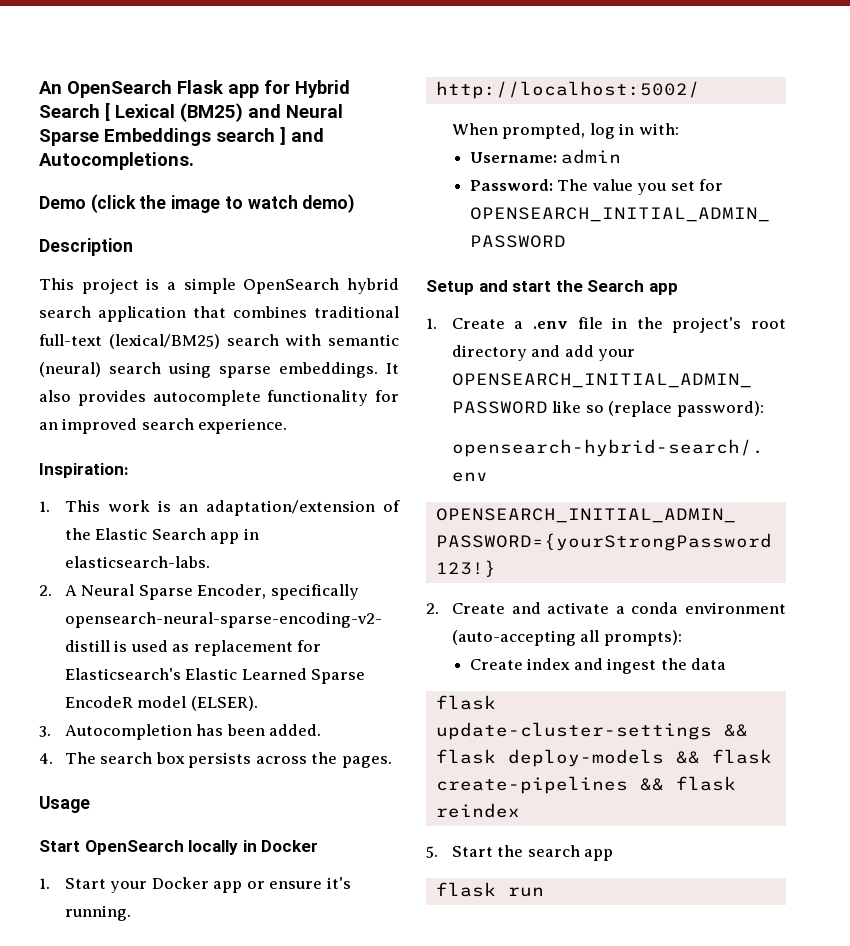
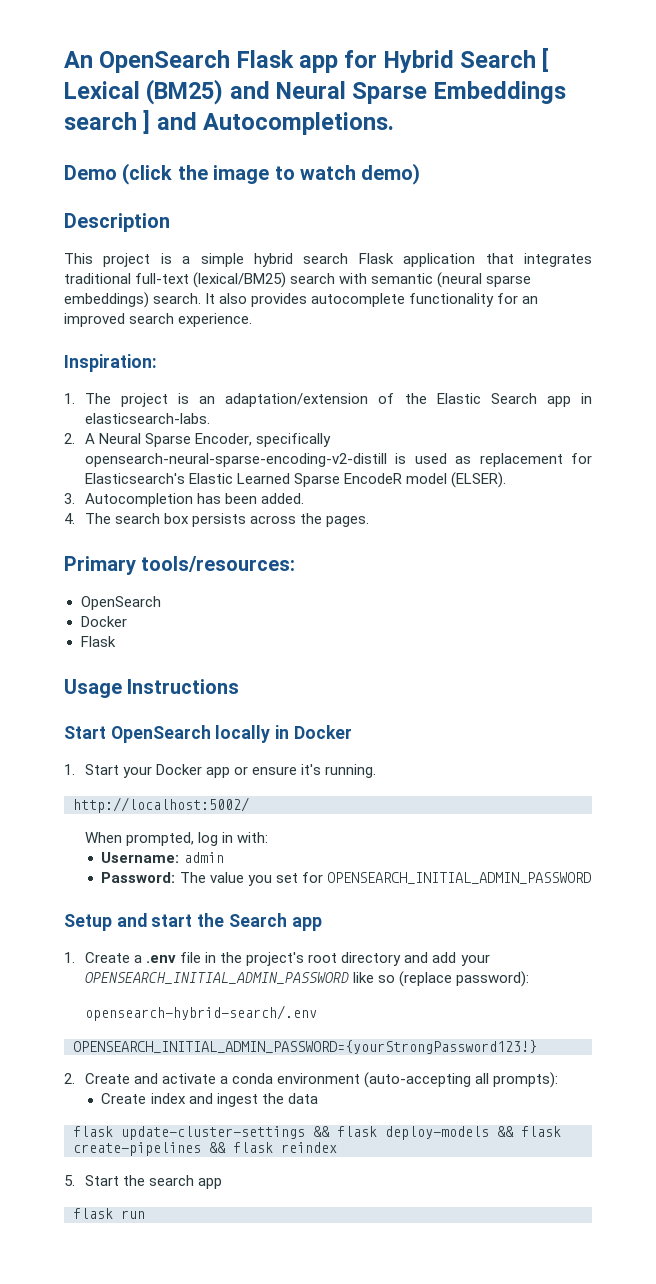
- This project is a simple OpenSearch hybrid search application that combines traditional full-text (lexical/BM25) search with semantic (neural) search using sparse embeddings.
+ This project is a simple hybrid search Flask application that integrates traditional full-text (lexical/BM25) search with semantic (neural sparse embeddings) search.
- 1. This work is an adaptation/extension of the Elastic Search app in elasticsearch-labs.
+ 1. The project is an adaptation/extension of the Elastic Search app in elasticsearch-labs.
+ Primary tools/resources:
+ OpenSearch
+ Docker
+ Flask
- Usage
+ Usage Instructions

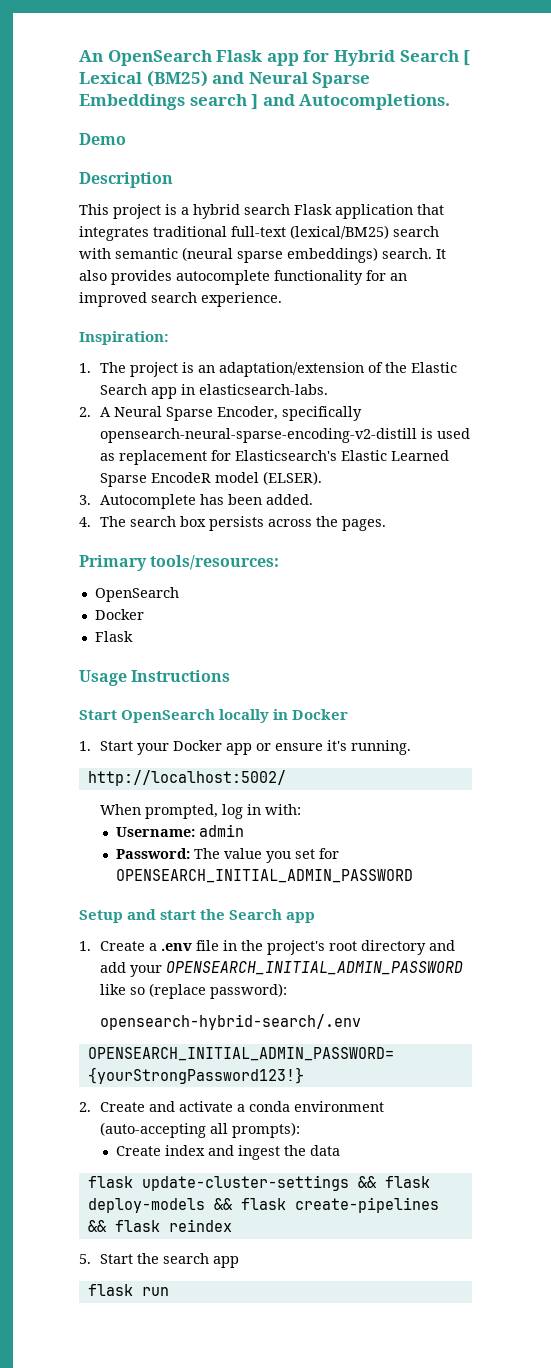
- Demo (click the image to watch demo)
+ Demo
- This project is a simple hybrid search Flask application that integrates traditional full-text (lexical/BM25) search with semantic (neural sparse embeddings) search.
+ This project is a hybrid search Flask application that integrates traditional full-text (lexical/BM25) search with semantic (neural sparse embeddings) search.
- 3. Autocompletion has been added.
+ 3. Autocomplete has been added.

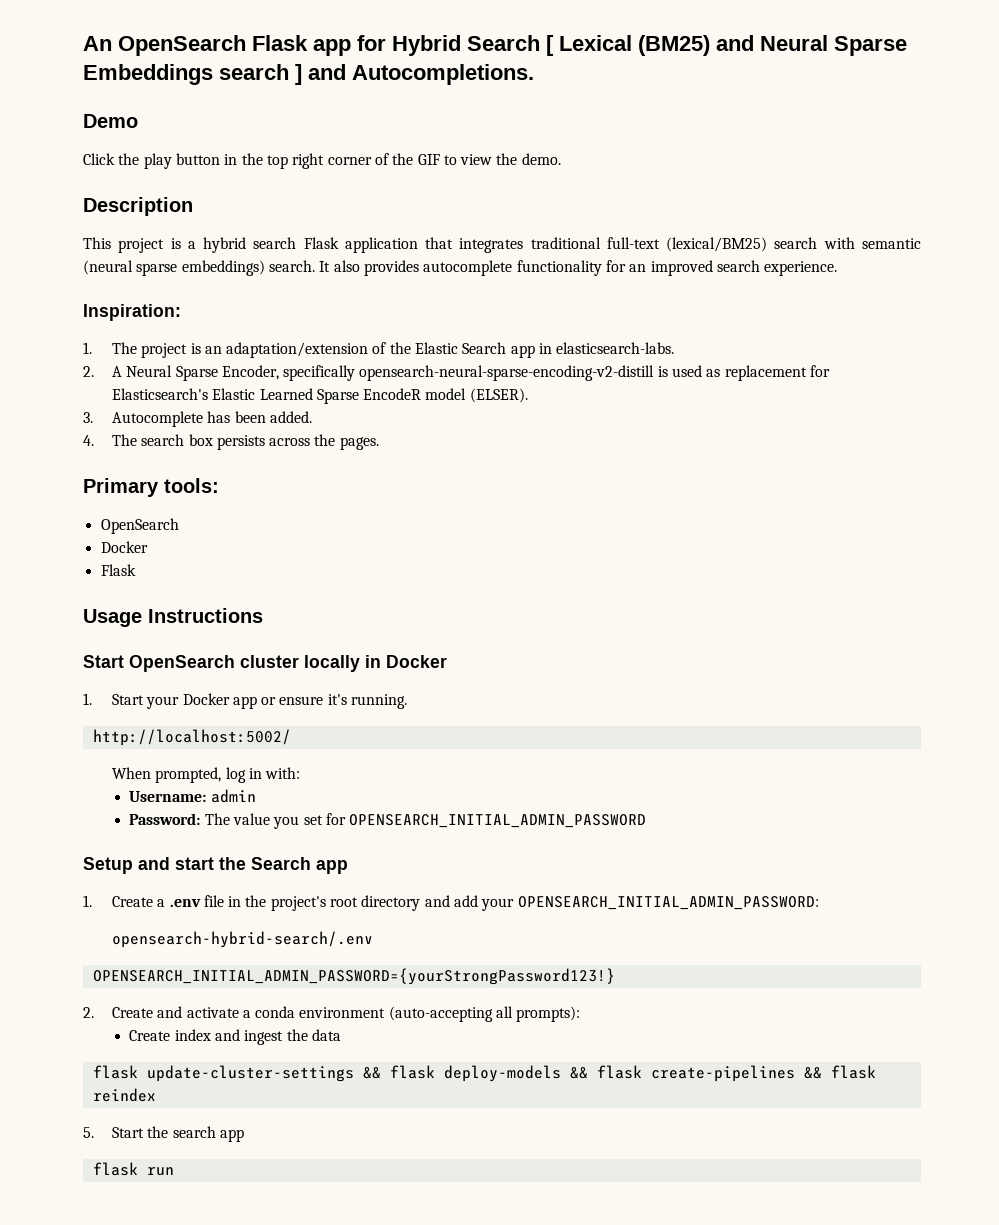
+ Click the play button in the top right corner of the GIF to view the demo.
- Primary tools/resources:
+ Primary tools:
- Start OpenSearch locally in Docker
+ Start OpenSearch cluster locally in Docker
- 1. Create a .env file in the project's root directory and add your OPENSEARCH_INITIAL_ADMIN_PASSWORD like so (replace password):
+ 1. Create a .env file in the project's root directory and add your OPENSEARCH_INITIAL_ADMIN_PASSWORD:

